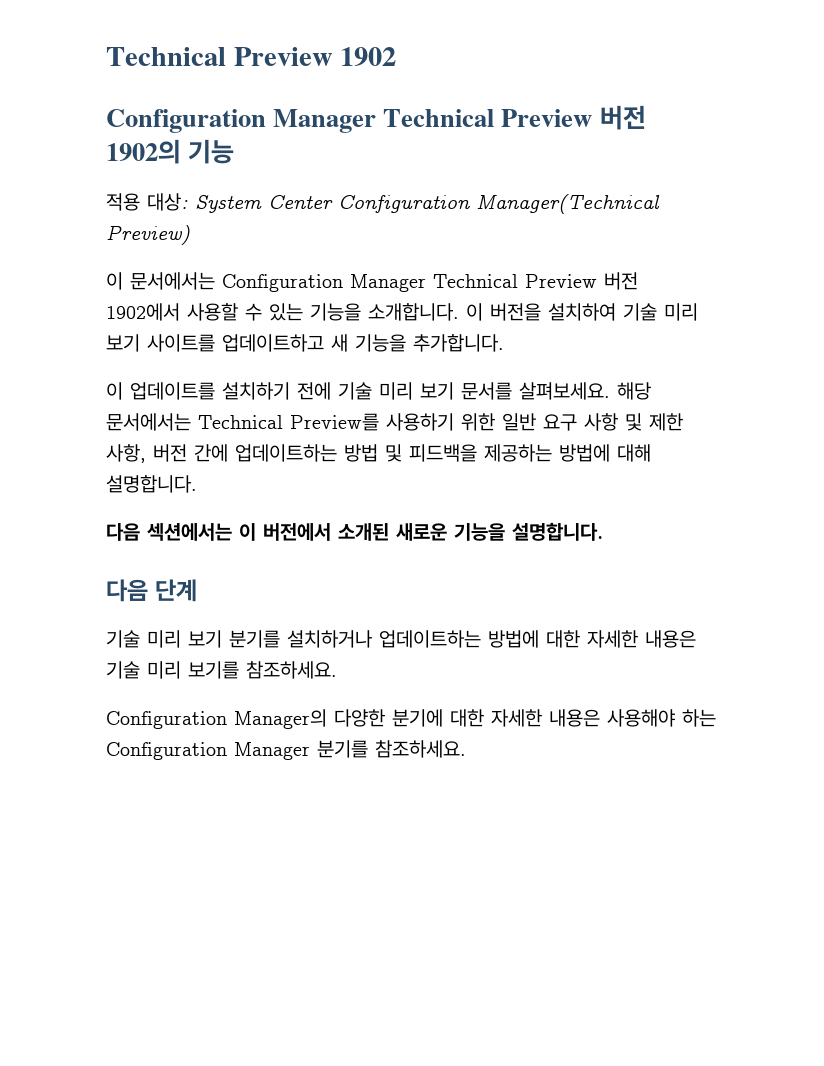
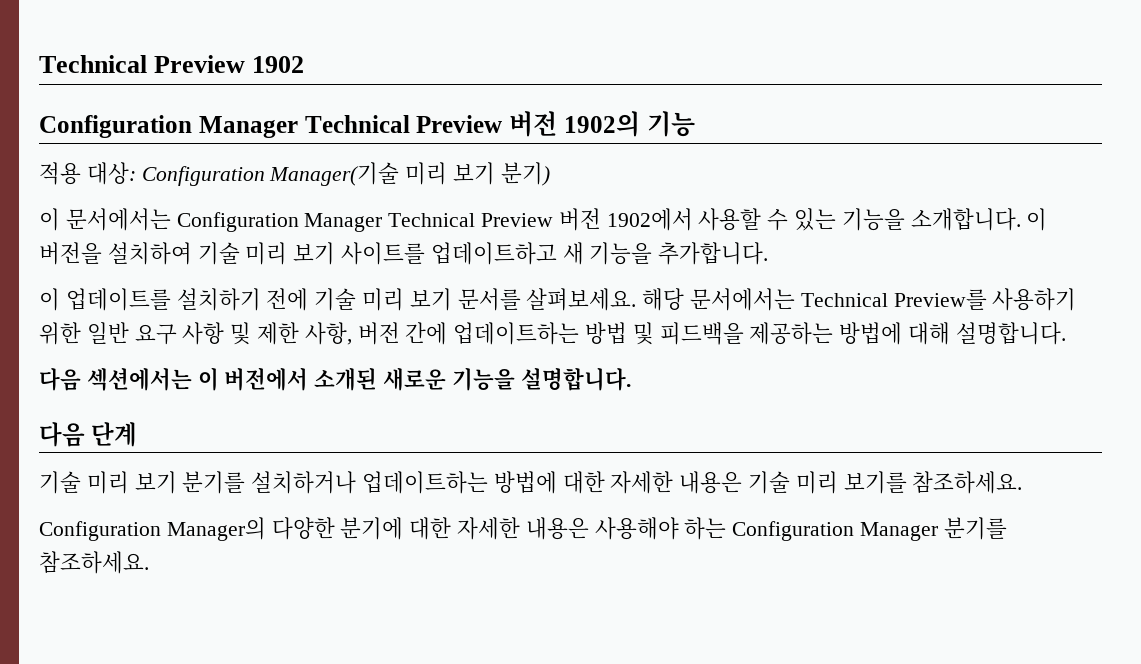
- 적용 대상: System Center Configuration Manager(Technical Preview)
+ 적용 대상: Configuration Manager(기술 미리 보기 분기)

